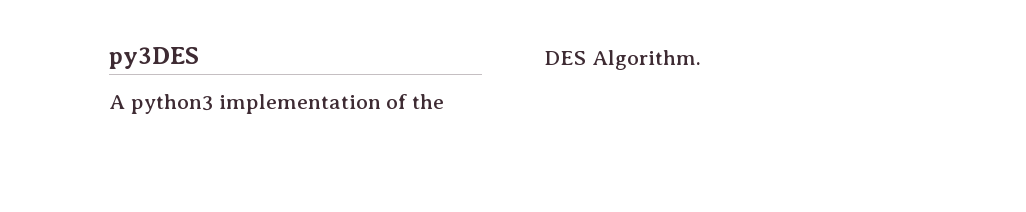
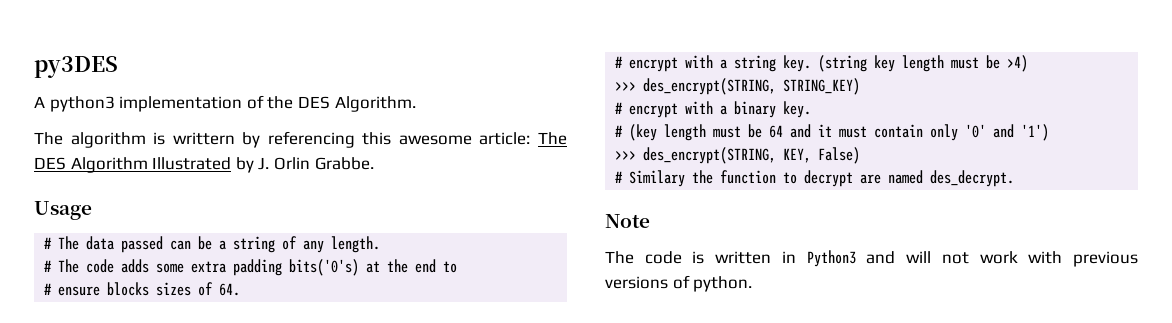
+ The algorithm is writtern by referencing this awesome article: The DES Algorithm Illustrated by J. Orlin Grabbe.
+ Usage
+ # The data passed can be a string of any length.
+ # The code adds some extra padding bits('0's) at the end to
+ # ensure blocks sizes of 64.
+ # encrypt with a string key. (string key length must be >4)
+ >>> des_encrypt(STRING, STRING_KEY)
+ # encrypt with a binary key.
+ # (key length must be 64 and it must contain only '0' and '1')
+ >>> des_encrypt(STRING, KEY, False)
+ # Similary the function to decrypt are named des_decrypt.
+ Note
+ The code is written in Python3 and will not work with previous versions of python.

